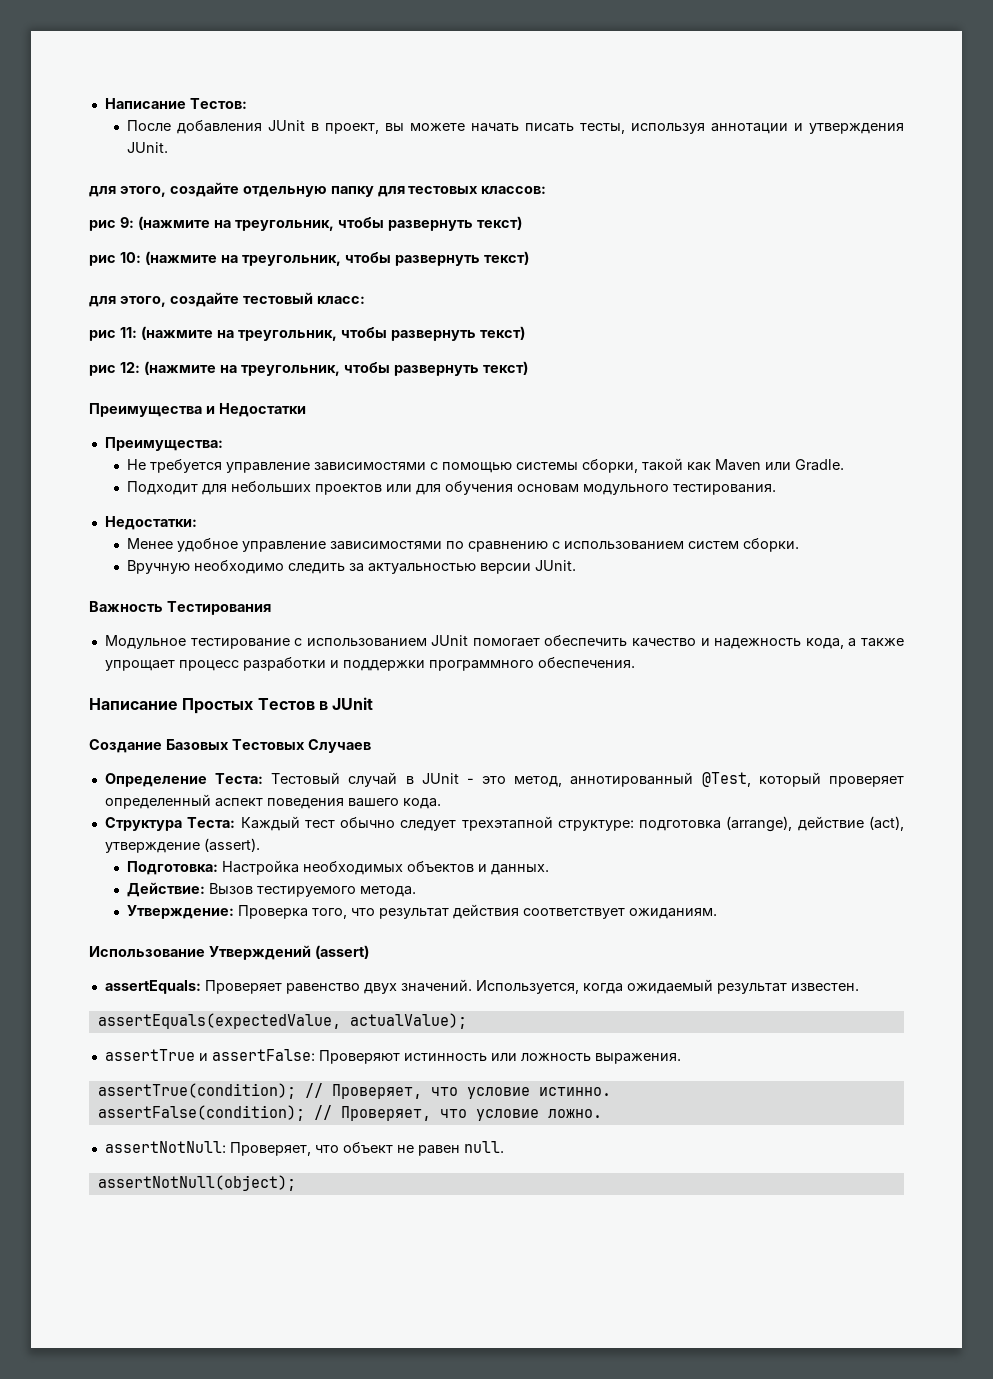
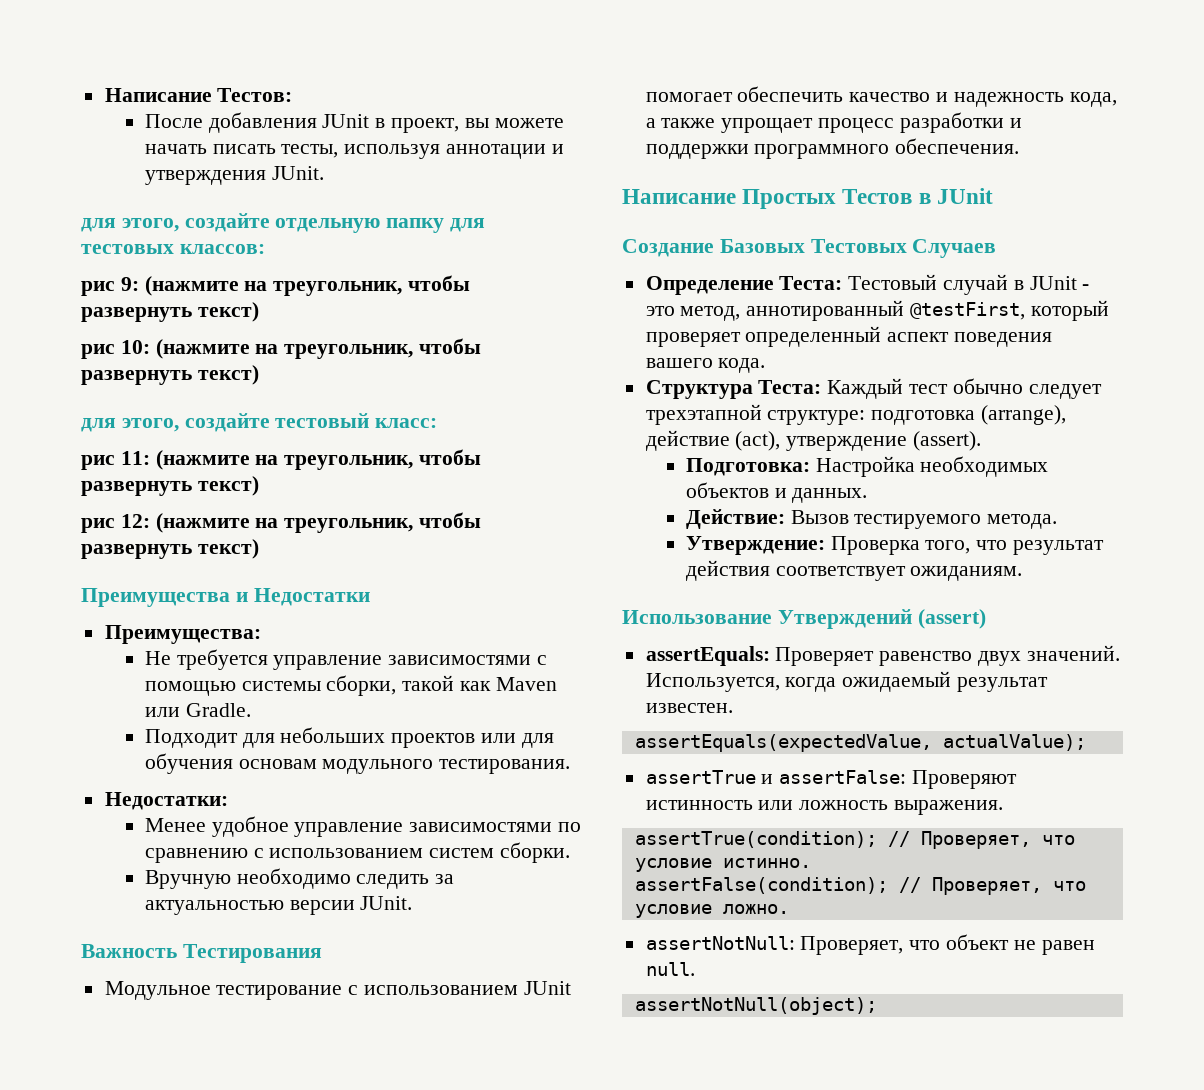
- Определение Теста: Тестовый случай в JUnit - это метод, аннотированный @Test, который проверяет определенный аспект поведения вашего кода.
+ Определение Теста: Тестовый случай в JUnit - это метод, аннотированный @testFirst, который проверяет определенный аспект поведения вашего кода.

